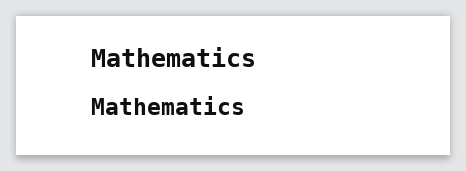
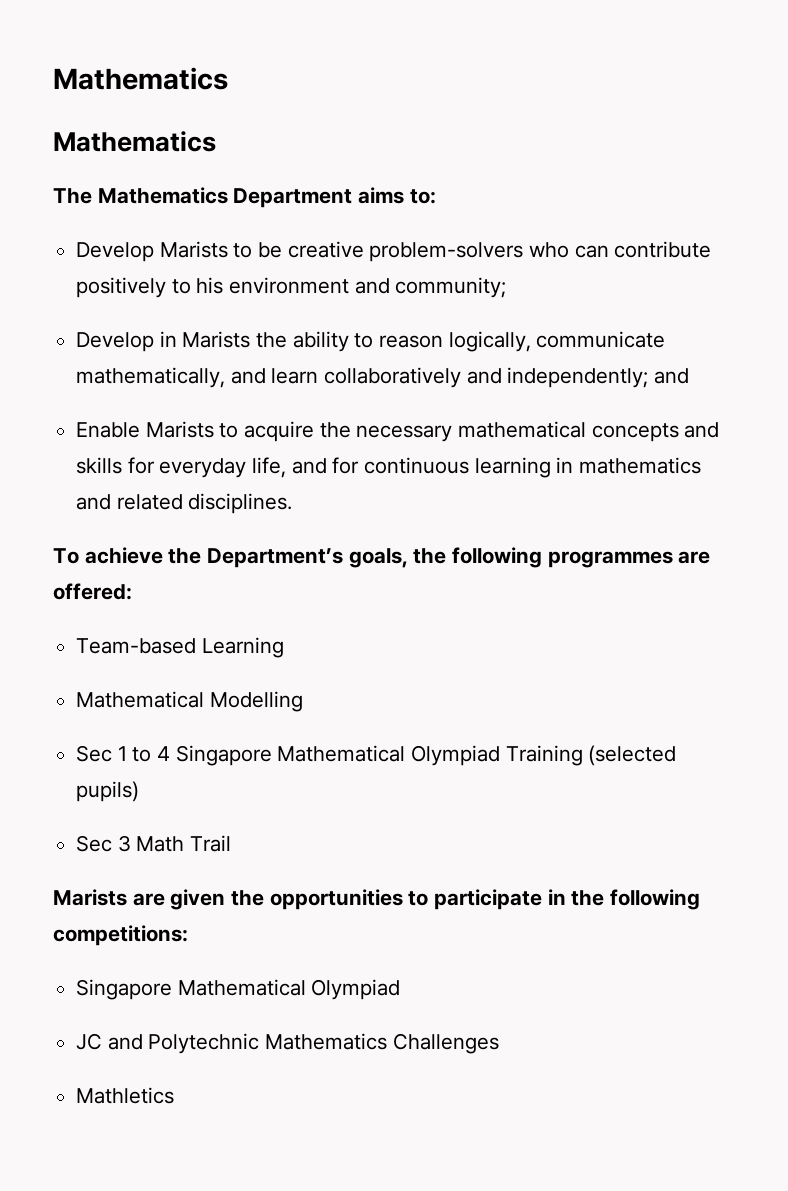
+ The Mathematics Department aims to:
+ Develop Marists to be creative problem-solvers who can contribute positively to his environment and community;
+ Develop in Marists the ability to reason logically, communicate mathematically, and learn collaboratively and independently; and
+ Enable Marists to acquire the necessary mathematical concepts and skills for everyday life, and for continuous learning in mathematics and related disciplines.
+ To achieve the Department’s goals, the following programmes are offered:
+ Team-based Learning
+ Mathematical Modelling
+ Sec 1 to 4 Singapore Mathematical Olympiad Training (selected pupils)
+ Sec 3 Math Trail
+ Marists are given the opportunities to participate in the following competitions:
+ Singapore Mathematical Olympiad
+ JC and Polytechnic Mathematics Challenges
+ Mathletics

